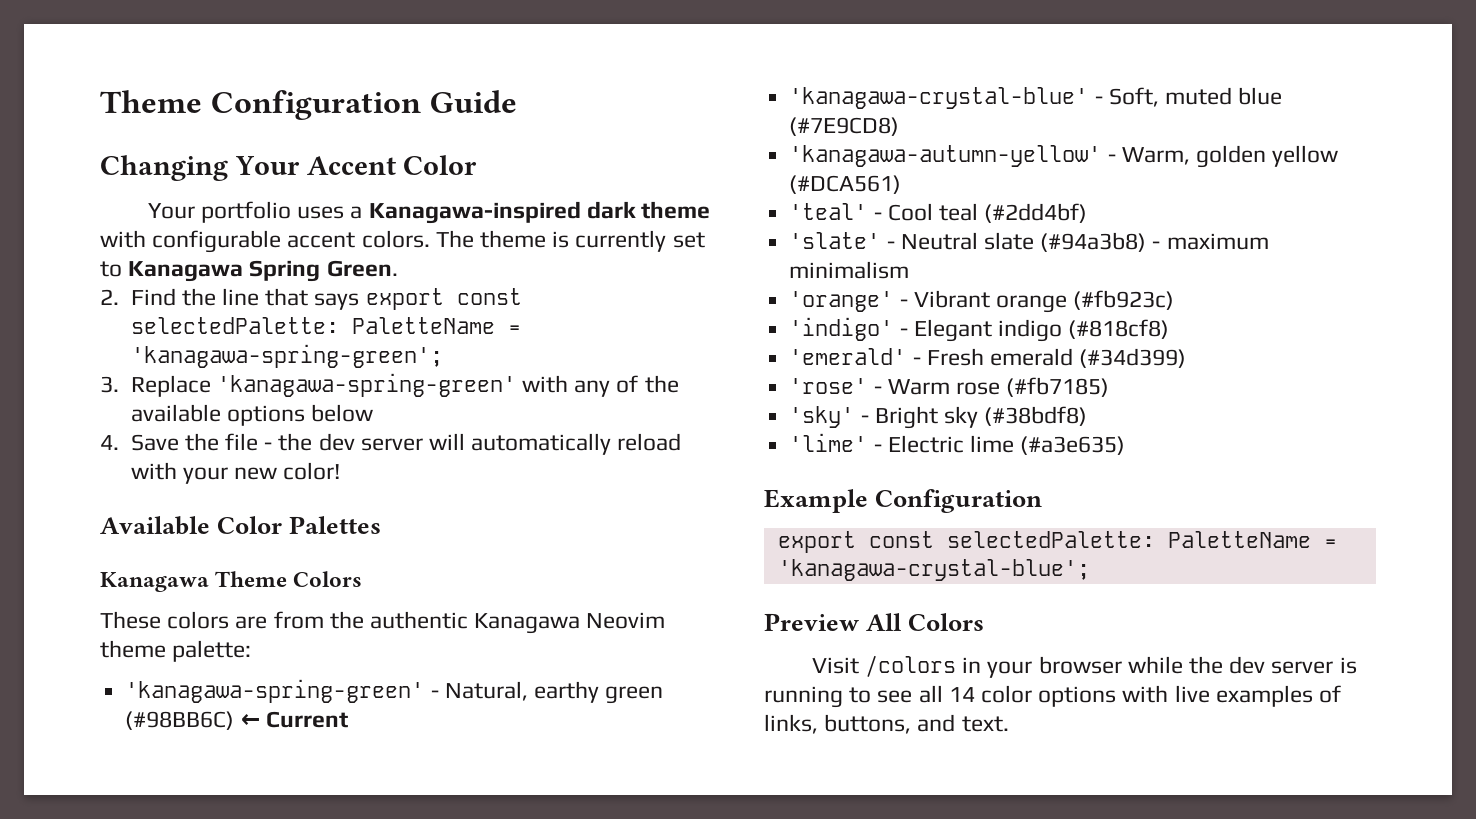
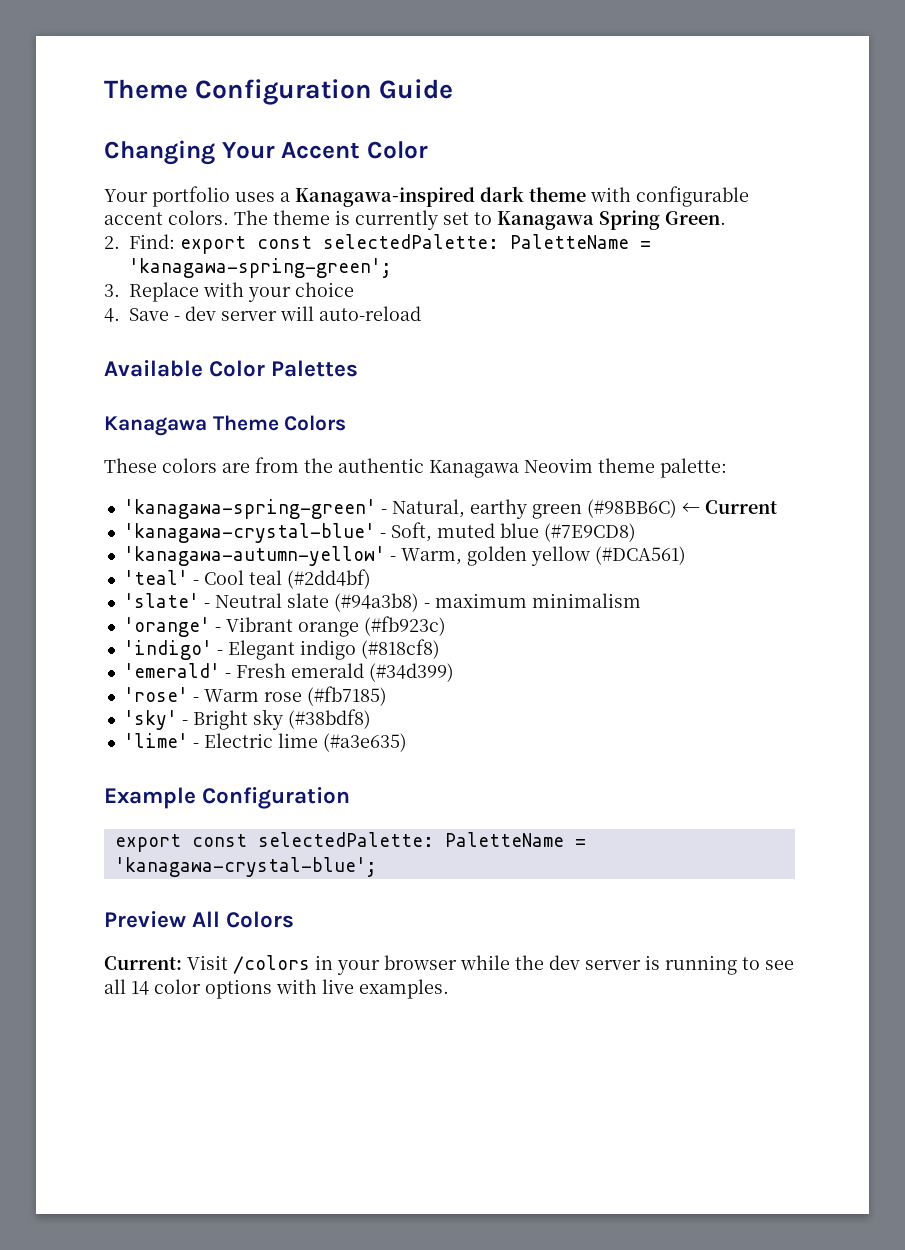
- 2. Find the line that says export const selectedPalette: PaletteName = 'kanagawa-spring-green';
+ 2. Find: export const selectedPalette: PaletteName = 'kanagawa-spring-green';
- 3. Replace 'kanagawa-spring-green' with any of the available options below
- 4. Save the file - the dev server will automatically reload with your new color!
+ 3. Replace with your choice
+ 4. Save - dev server will auto-reload
- Visit /colors in your browser while the dev server is running to see all 14 color options with live examples of links, buttons, and text.
+ Current: Visit /colors in your browser while the dev server is running to see all 14 color options with live examples.

